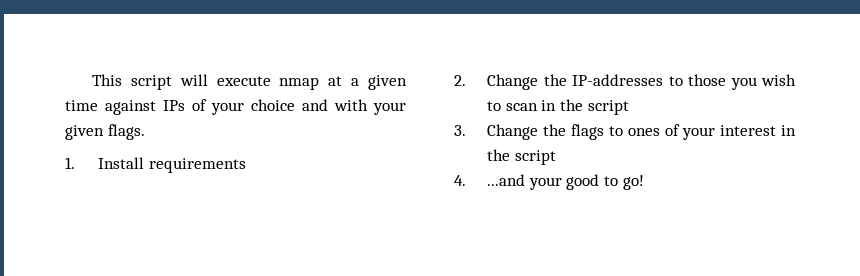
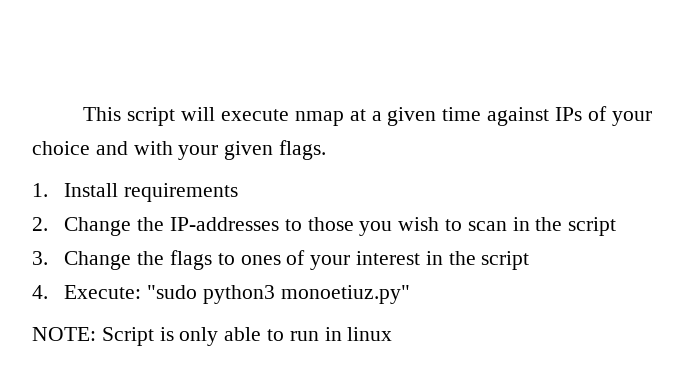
- 4. ...and your good to go!
+ 4. Execute: "sudo python3 monoetiuz.py"
+ NOTE: Script is only able to run in linux

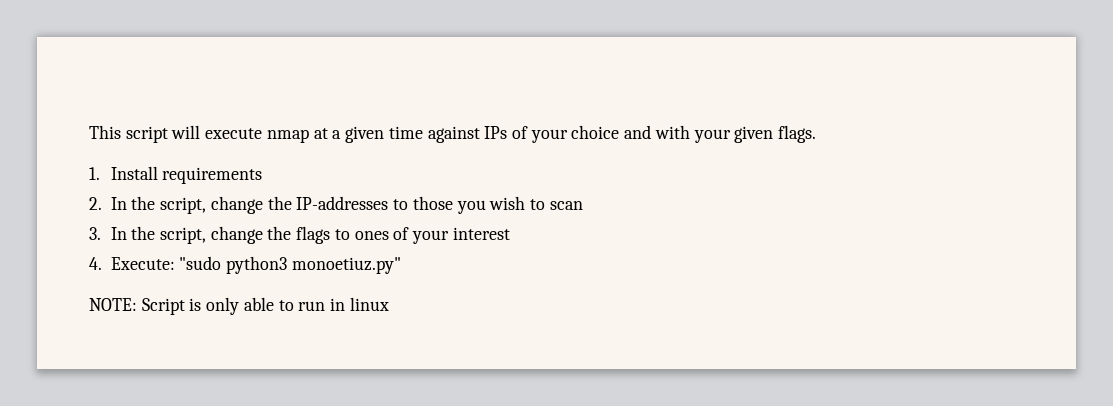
- 2. Change the IP-addresses to those you wish to scan in the script
- 3. Change the flags to ones of your interest in the script
+ 2. In the script, change the IP-addresses to those you wish to scan
+ 3. In the script, change the flags to ones of your interest

